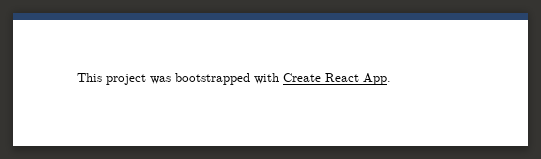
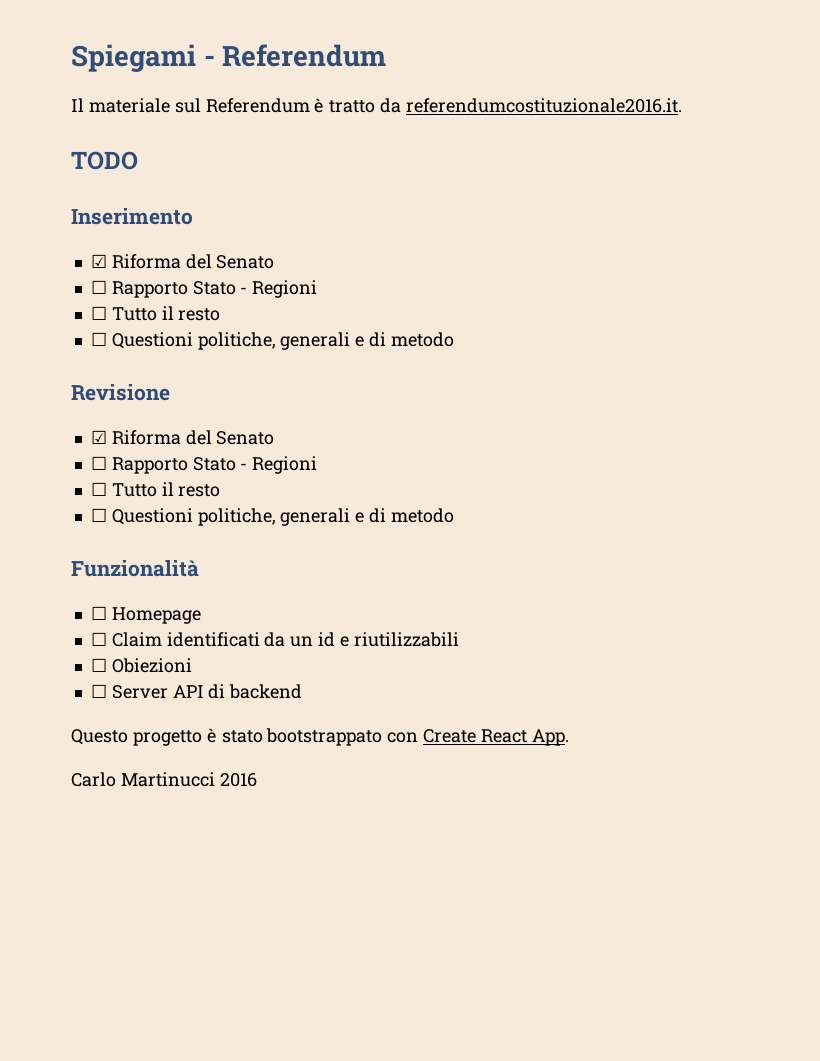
- This project was bootstrapped with Create React App.
+ Spiegami - Referendum
+ Il materiale sul Referendum è tratto da referendumcostituzionale2016.it.
+ TODO
+ Inserimento
+ ☑ Riforma del Senato
+ ☐ Rapporto Stato - Regioni
+ ☐ Tutto il resto
+ ☐ Questioni politiche, generali e di metodo
+ Revisione
+ ☑ Riforma del Senato
+ ☐ Rapporto Stato - Regioni
+ ☐ Tutto il resto
+ ☐ Questioni politiche, generali e di metodo
+ Funzionalità
+ ☐ Homepage
+ ☐ Claim identificati da un id e riutilizzabili
+ ☐ Obiezioni
+ ☐ Server API di backend
+ Questo progetto è stato bootstrappato con Create React App.
+ Carlo Martinucci 2016

